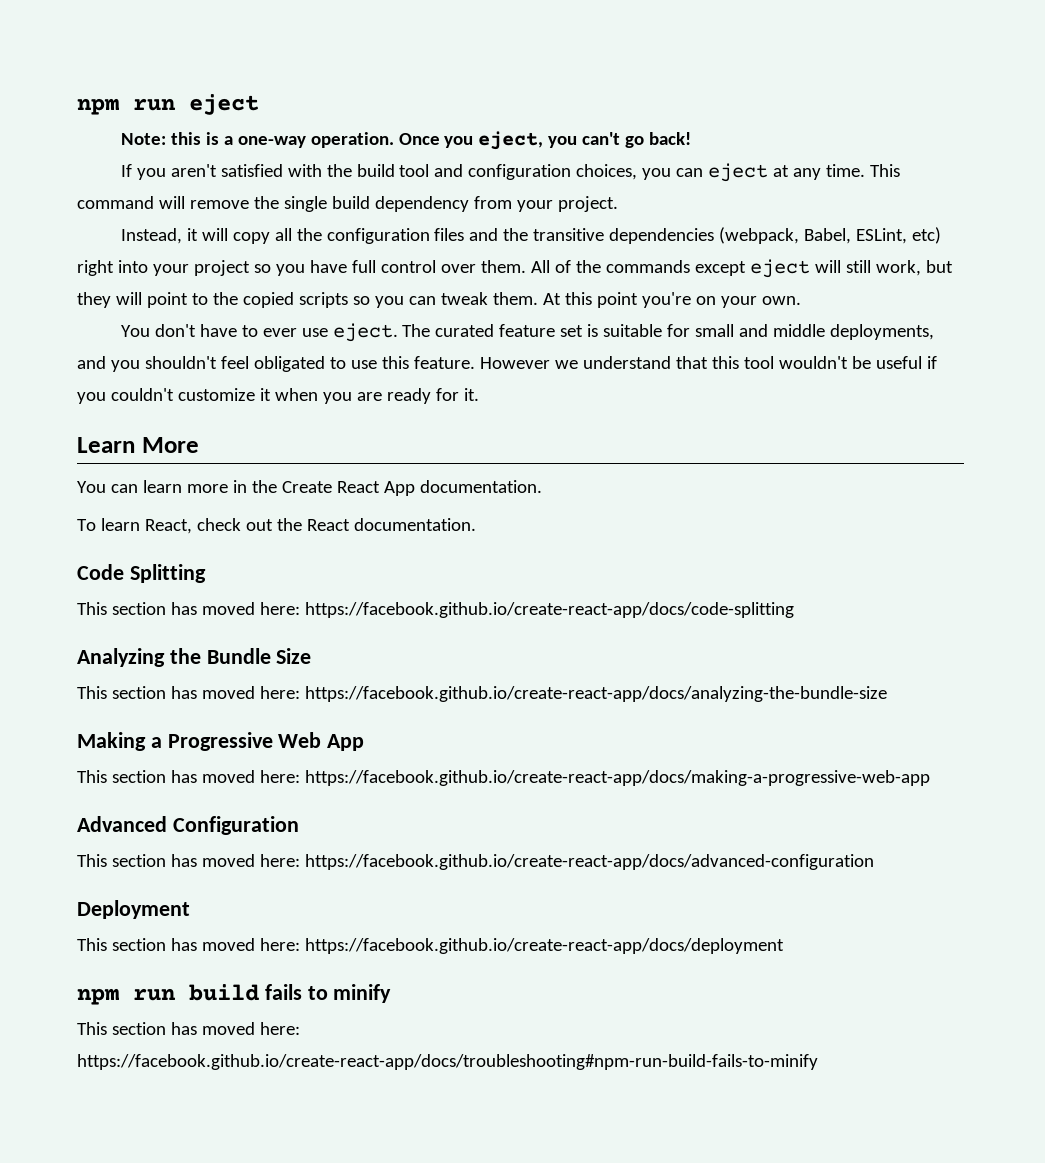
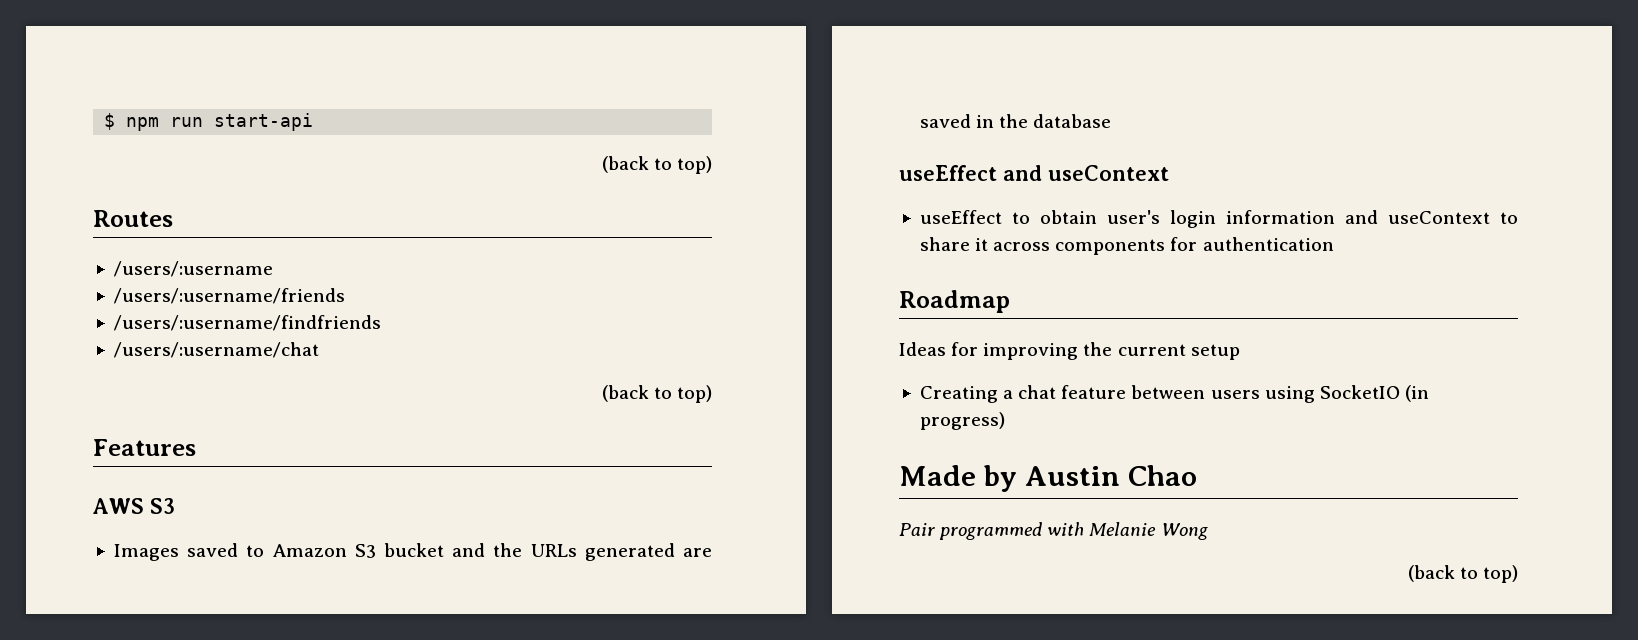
- npm run eject
- Note: this is a one-way operation. Once you eject, you can't go back!
- If you aren't satisfied with the build tool and configuration choices, you can eject at any time. This command will remove the single build dependency from your project.
- Instead, it will copy all the configuration files and the transitive dependencies (webpack, Babel, ESLint, etc) right into your project so you have full control over them. All of the commands except eject will still work, but they will point to the copied scripts so you can tweak them. At this point you're on your own.
- You don't have to ever use eject. The curated feature set is suitable for small and middle deployments, and you shouldn't feel obligated to use this feature. However we understand that this tool wouldn't be useful if you couldn't customize it when you are ready for it.
- Learn More
- You can learn more in the Create React App documentation.
- To learn React, check out the React documentation.
- Code Splitting
- This section has moved here: https://facebook.github.io/create-react-app/docs/code-splitting
- Analyzing the Bundle Size
- This section has moved here: https://facebook.github.io/create-react-app/docs/analyzing-the-bundle-size
- Making a Progressive Web App
- This section has moved here: https://facebook.github.io/create-react-app/docs/making-a-progressive-web-app
- Advanced Configuration
- This section has moved here: https://facebook.github.io/create-react-app/docs/advanced-configuration
- Deployment
- This section has moved here: https://facebook.github.io/create-react-app/docs/deployment
- npm run build fails to minify
- This section has moved here: https://facebook.github.io/create-react-app/docs/troubleshooting#npm-run-build-fails-to-minify
+ $ npm run start-api
+ (back to top)
+ Routes
+ /users/:username
+ /users/:username/friends
+ /users/:username/findfriends
+ /users/:username/chat
+ (back to top)
+ Features
+ AWS S3
+ Images saved to Amazon S3 bucket and the URLs generated are saved in the database
+ useEffect and useContext
+ useEffect to obtain user's login information and useContext to share it across components for authentication
+ Roadmap
+ Ideas for improving the current setup
+ Creating a chat feature between users using SocketIO (in progress)
+ Made by Austin Chao
+ Pair programmed with Melanie Wong
+ (back to top)

